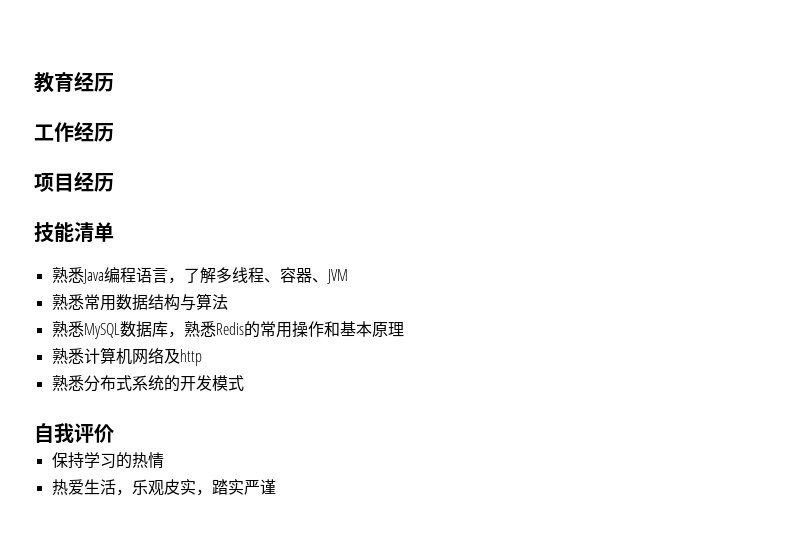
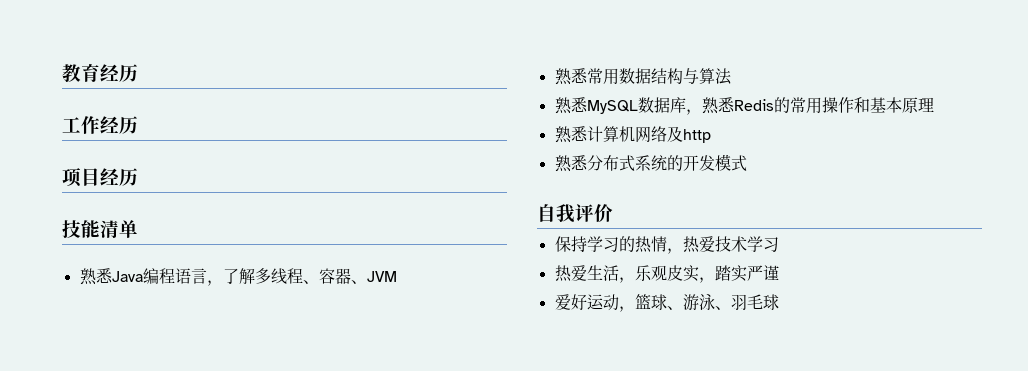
- 保持学习的热情
+ 保持学习的热情，热爱技术学习
+ 爱好运动，篮球、游泳、羽毛球

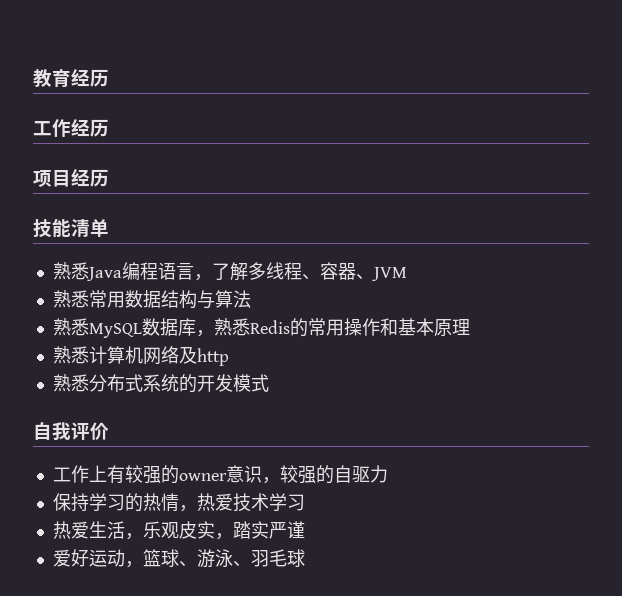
+ 工作上有较强的owner意识，较强的自驱力

